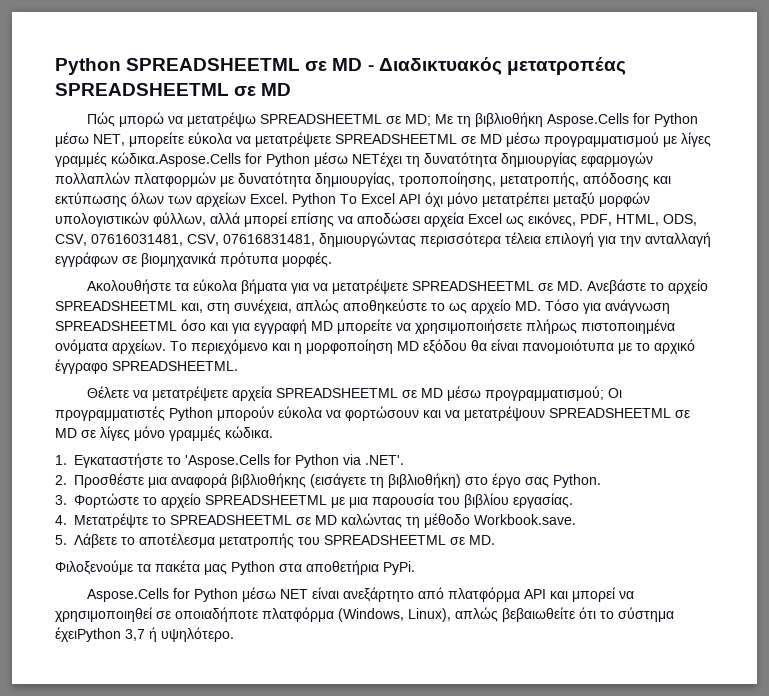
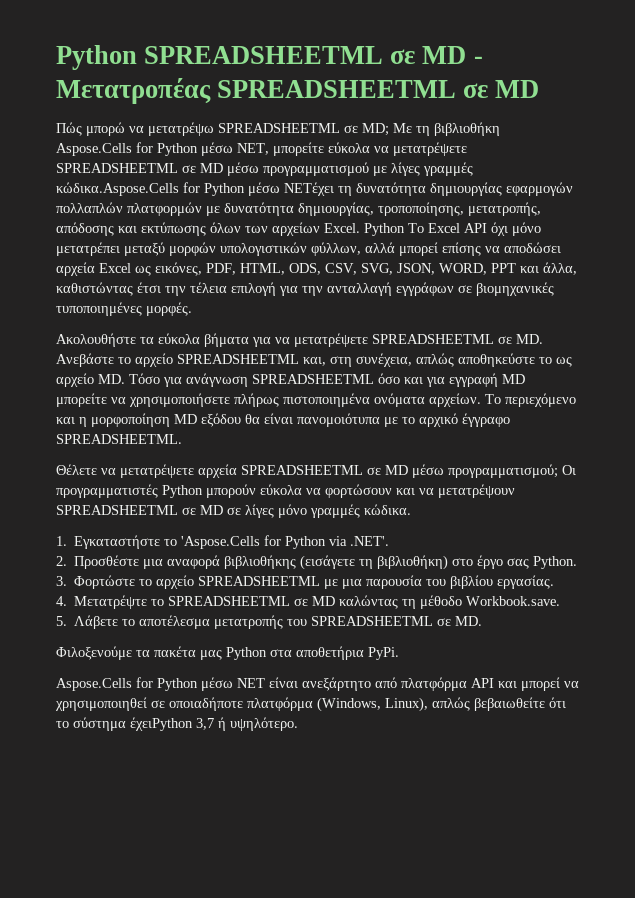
- Python SPREADSHEETML σε MD - Διαδικτυακός μετατροπέας SPREADSHEETML σε MD
+ Python SPREADSHEETML σε MD - Μετατροπέας SPREADSHEETML σε MD
- Python Το Excel API όχι μόνο μετατρέπει μεταξύ μορφών υπολογιστικών φύλλων, αλλά μπορεί επίσης να αποδώσει αρχεία Excel ως εικόνες, PDF, HTML, ODS, CSV, 07616031481, CSV, 07616831481, δημιουργώντας περισσότερα τέλεια επιλογή για την ανταλλαγή εγγράφων σε βιομηχανικά πρότυπα μορφές.
+ Python Το Excel API όχι μόνο μετατρέπει μεταξύ μορφών υπολογιστικών φύλλων, αλλά μπορεί επίσης να αποδώσει αρχεία Excel ως εικόνες, PDF, HTML, ODS, CSV, SVG, JSON, WORD, PPT και άλλα, καθιστώντας έτσι την τέλεια επιλογή για την ανταλλαγή εγγράφων σε βιομηχανικές τυποποιημένες μορφές.

